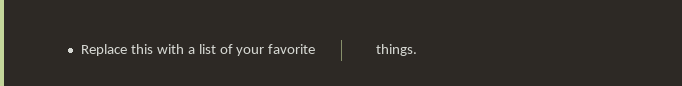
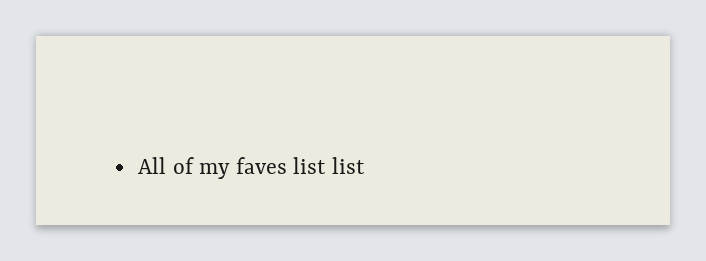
- Replace this with a list of your favorite things.
+ All of my faves list list

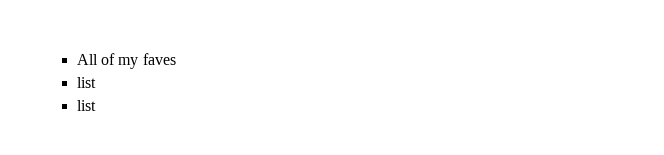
- All of my faves list list
+ All of my faves
+ list
+ list

